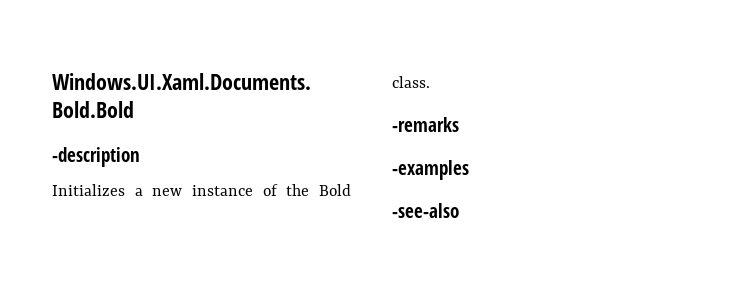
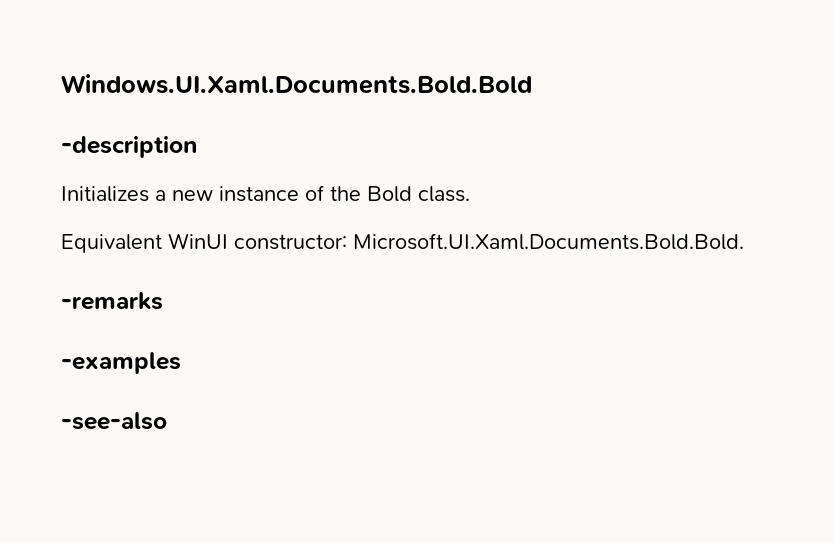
+ Equivalent WinUI constructor: Microsoft.UI.Xaml.Documents.Bold.Bold.

